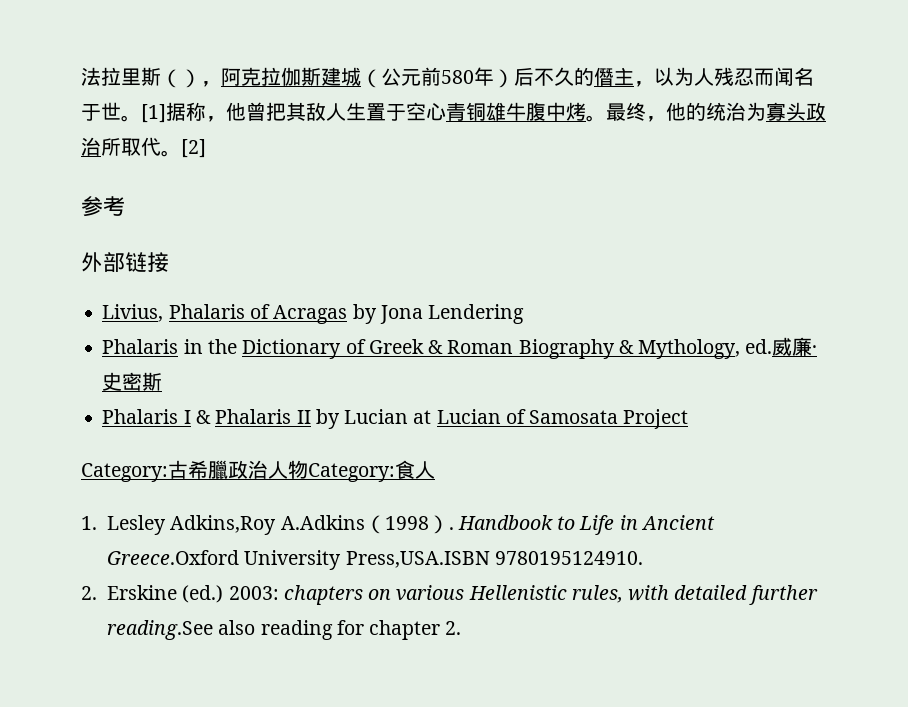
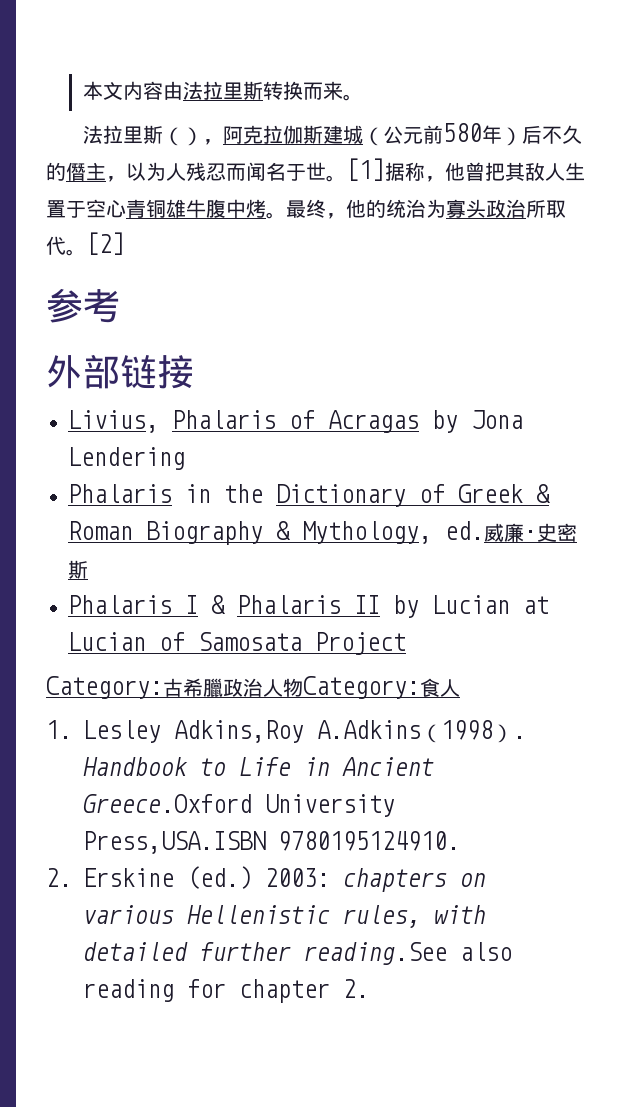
+ 本文内容由法拉里斯转换而来。

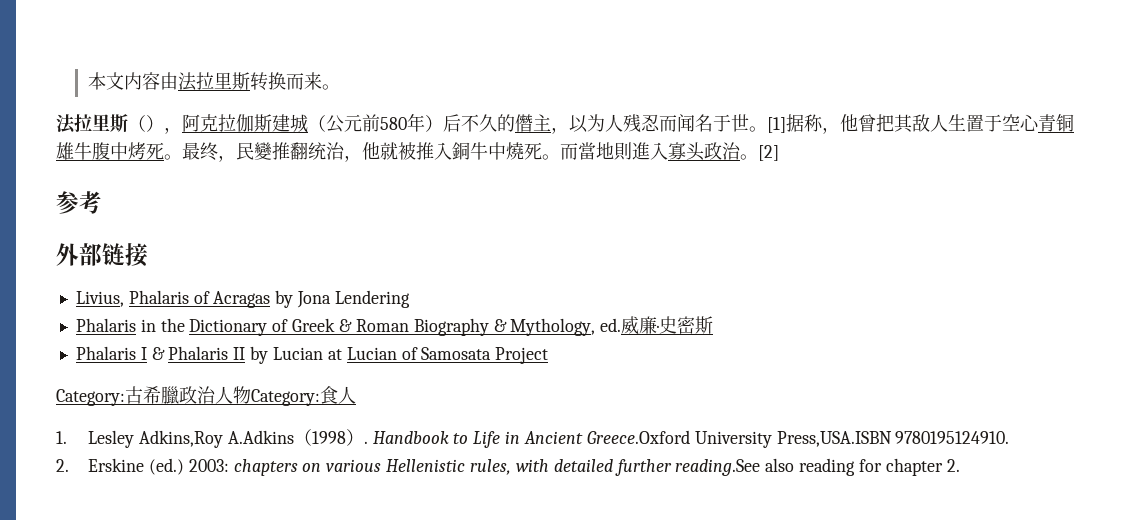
- [1]据称，他曾把其敌人生置于空心青铜雄牛腹中烤。
+ [1]据称，他曾把其敌人生置于空心青铜雄牛腹中烤死。
- 最终，他的统治为寡头政治所取代。
+ 最终，民變推翻统治，他就被推入銅牛中燒死。而當地則進入寡头政治。

